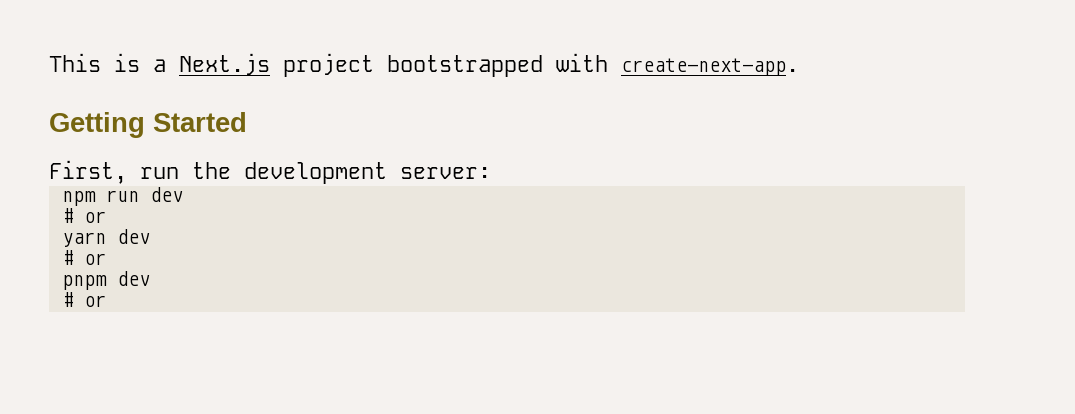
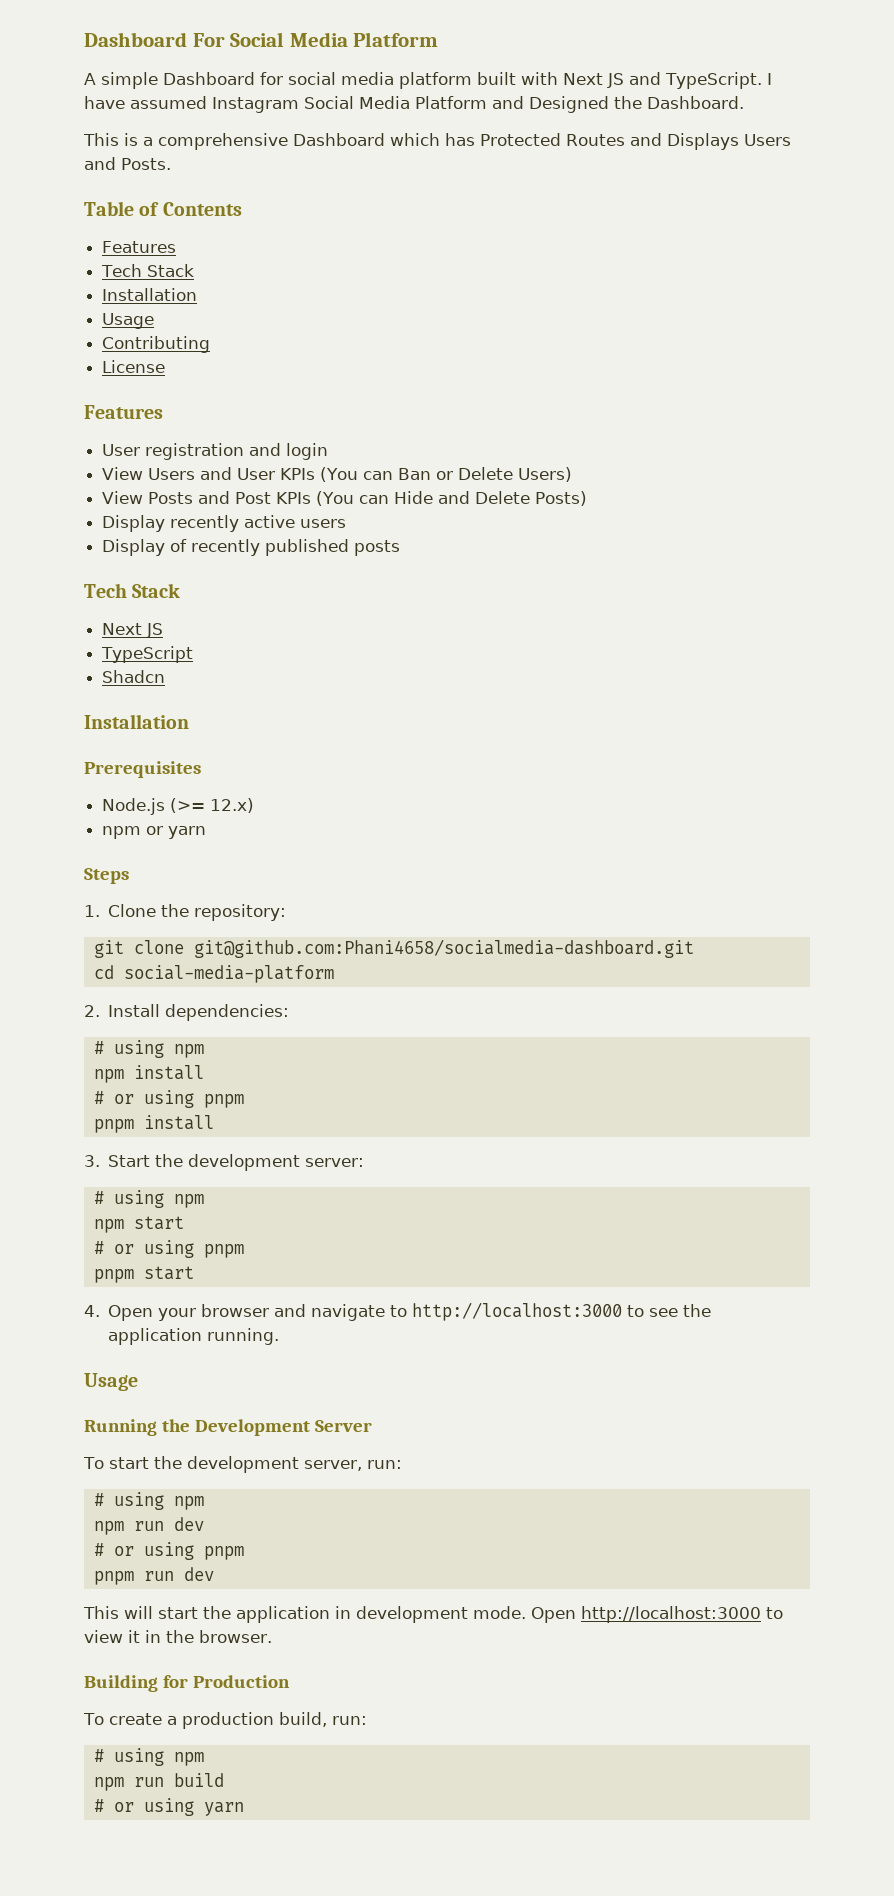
- This is a Next.js project bootstrapped with create-next-app.
- Getting Started
- First, run the development server:
+ Dashboard For Social Media Platform
+ A simple Dashboard for social media platform built with Next JS and TypeScript. I have assumed Instagram Social Media Platform and Designed the Dashboard.
+ This is a comprehensive Dashboard which has Protected Routes and Displays Users and Posts.
+ Table of Contents
+ Features
+ Tech Stack
+ Installation
+ Usage
+ Contributing
+ License
+ Features
+ User registration and login
+ View Users and User KPIs (You can Ban or Delete Users)
+ View Posts and Post KPIs (You can Hide and Delete Posts)
+ Display recently active users
+ Display of recently published posts
+ Tech Stack
+ Next JS
+ TypeScript
+ Shadcn
+ Installation
+ Prerequisites
+ Node.js (>= 12.x)
+ npm or yarn
+ Steps
+ 1. Clone the repository:
+ git clone git@github.com:Phani4658/socialmedia-dashboard.git
+ cd social-media-platform
+ 2. Install dependencies:
+ # using npm
+ npm install
+ # or using pnpm
+ pnpm install
+ 3. Start the development server:
+ # using npm
+ npm start
+ # or using pnpm
+ pnpm start
+ 4. Open your browser and navigate to http://localhost:3000 to see the application running.
+ Usage
+ Running the Development Server
+ To start the development server, run:
+ # using npm
  npm run dev
- # or
- yarn dev
- # or
- pnpm dev
- # or
+ # or using pnpm
+ pnpm run dev
+ This will start the application in development mode. Open http://localhost:3000 to view it in the browser.
+ Building for Production
+ To create a production build, run:
+ # using npm
+ npm run build
+ # or using yarn

